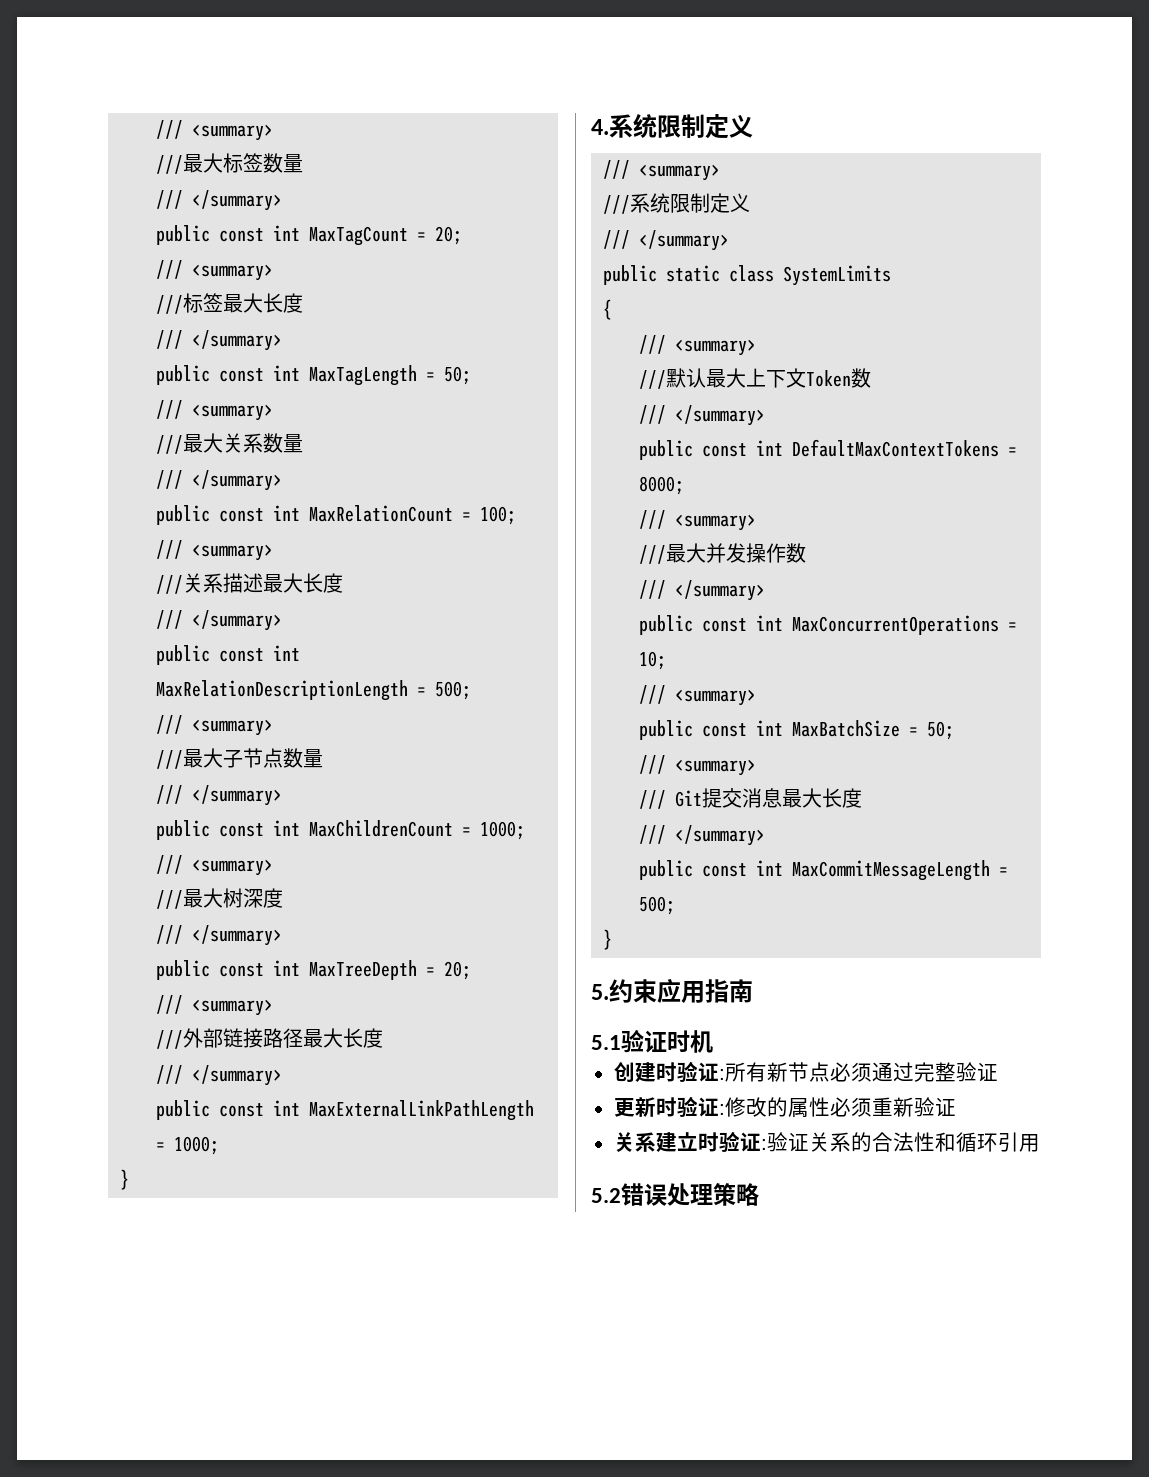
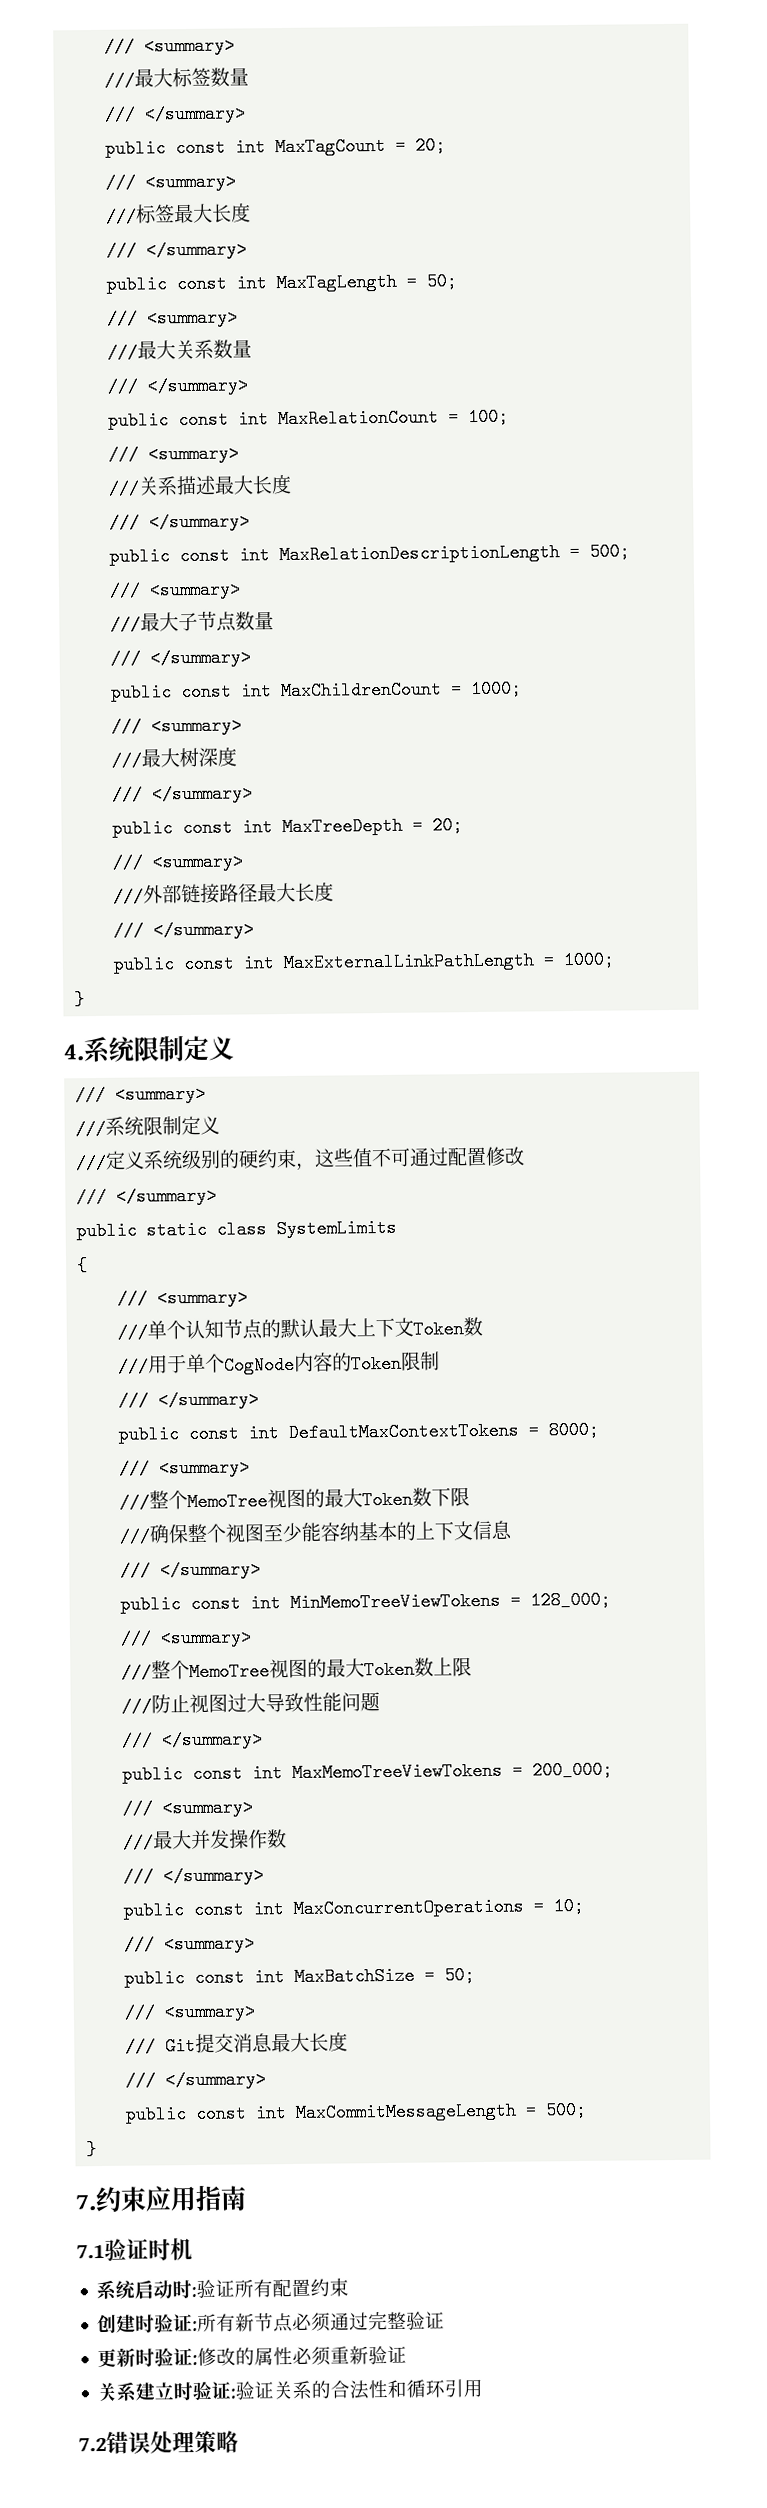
+ ///定义系统级别的硬约束，这些值不可通过配置修改
- ///默认最大上下文Token数
+ ///单个认知节点的默认最大上下文Token数
+ ///用于单个CogNode内容的Token限制
+ ///整个MemoTree视图的最大Token数下限
+ ///确保整个视图至少能容纳基本的上下文信息
+ /// </summary>
+ public const int MinMemoTreeViewTokens = 128_000;
+ /// <summary>
+ ///整个MemoTree视图的最大Token数上限
+ ///防止视图过大导致性能问题
+ /// </summary>
+ public const int MaxMemoTreeViewTokens = 200_000;
+ /// <summary>
- 5.约束应用指南
+ 7.约束应用指南
- 5.1验证时机
+ 7.1验证时机
+ 系统启动时:验证所有配置约束
- 5.2错误处理策略
+ 7.2错误处理策略

